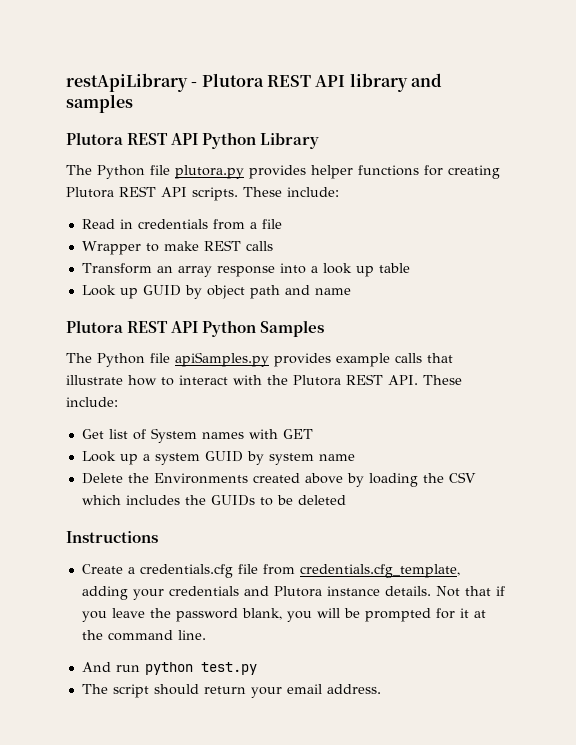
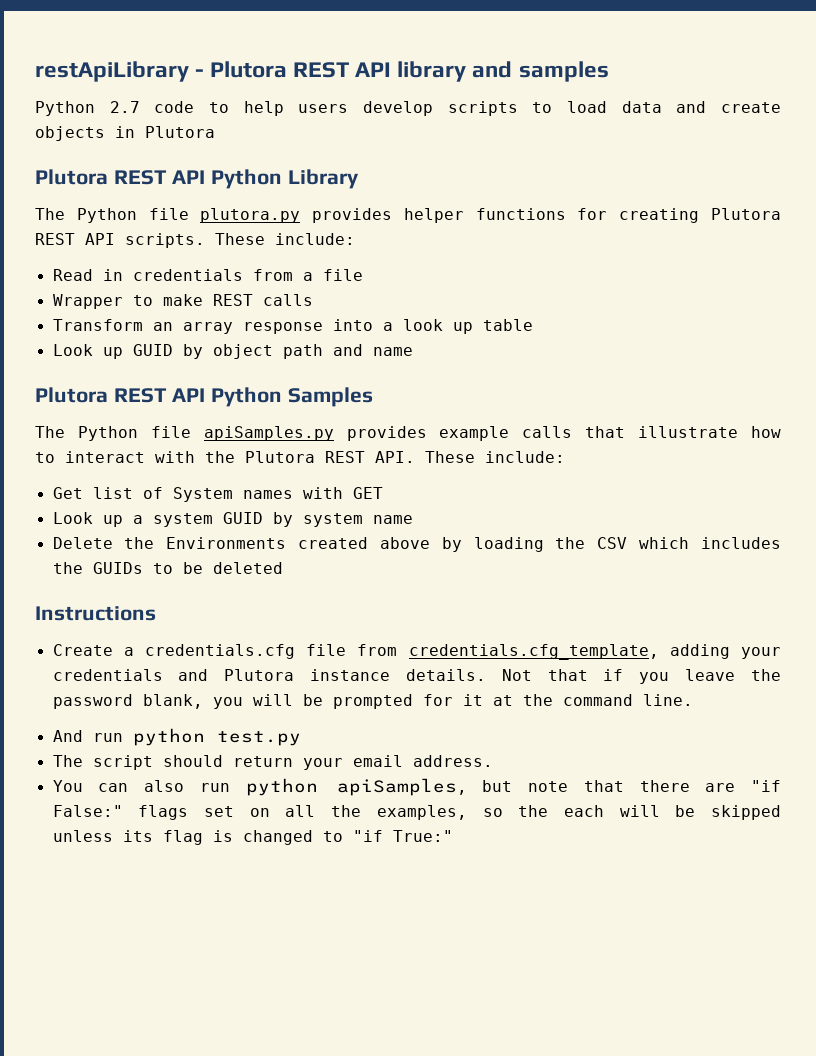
+ Python 2.7 code to help users develop scripts to load data and create objects in Plutora
+ You can also run python apiSamples, but note that there are "if False:" flags set on all the examples, so the each will be skipped unless its flag is changed to "if True:"

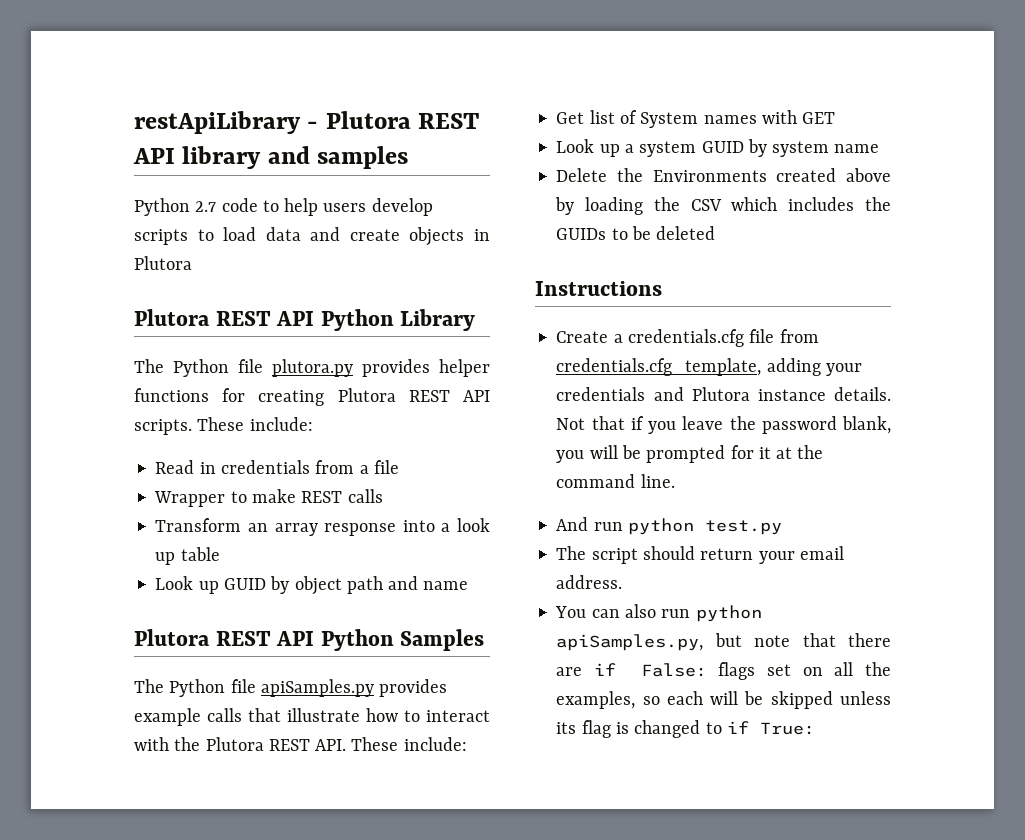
- You can also run python apiSamples, but note that there are "if False:" flags set on all the examples, so the each will be skipped unless its flag is changed to "if True:"
+ You can also run python apiSamples.py, but note that there are if False: flags set on all the examples, so each will be skipped unless its flag is changed to if True:

